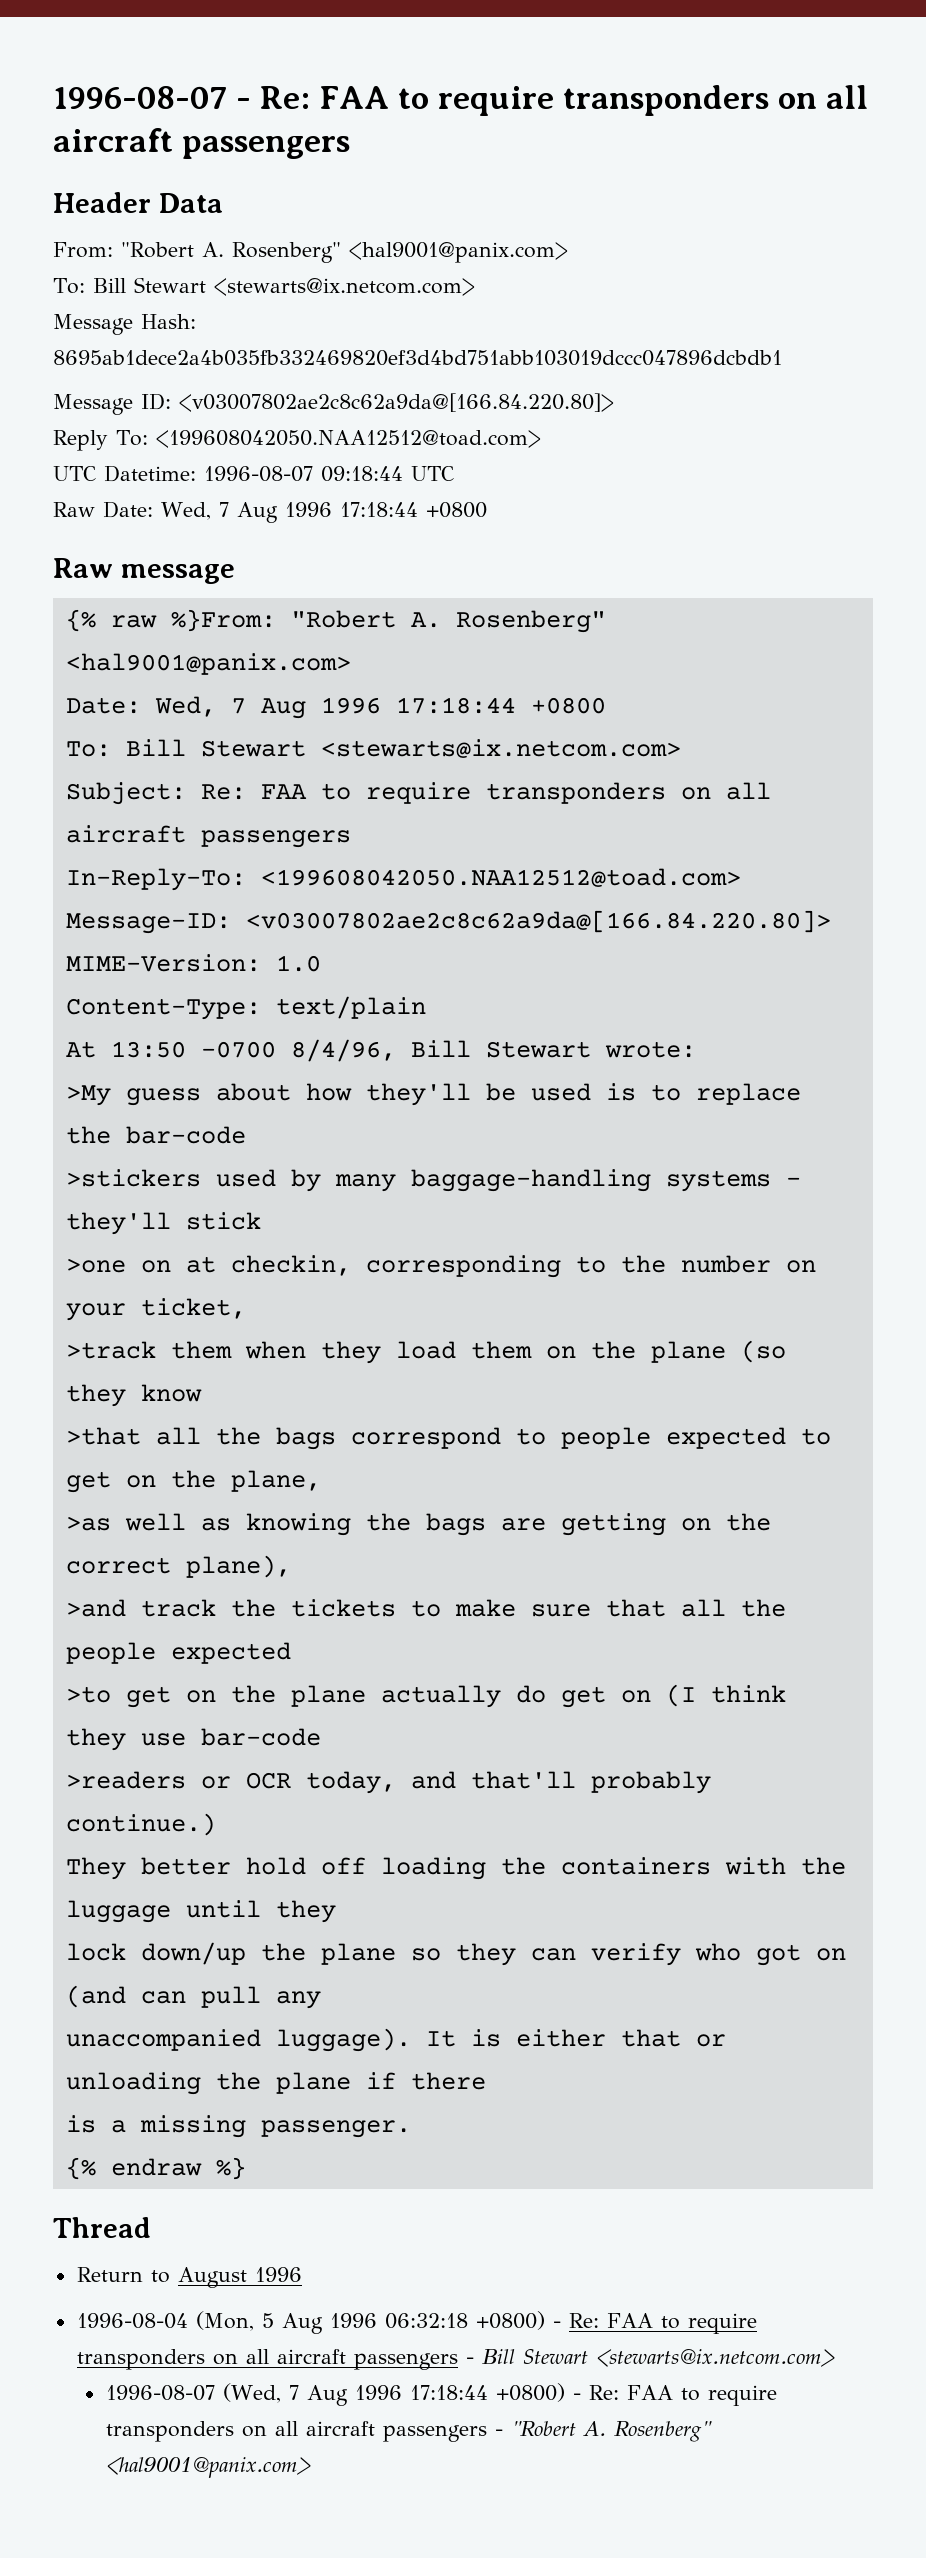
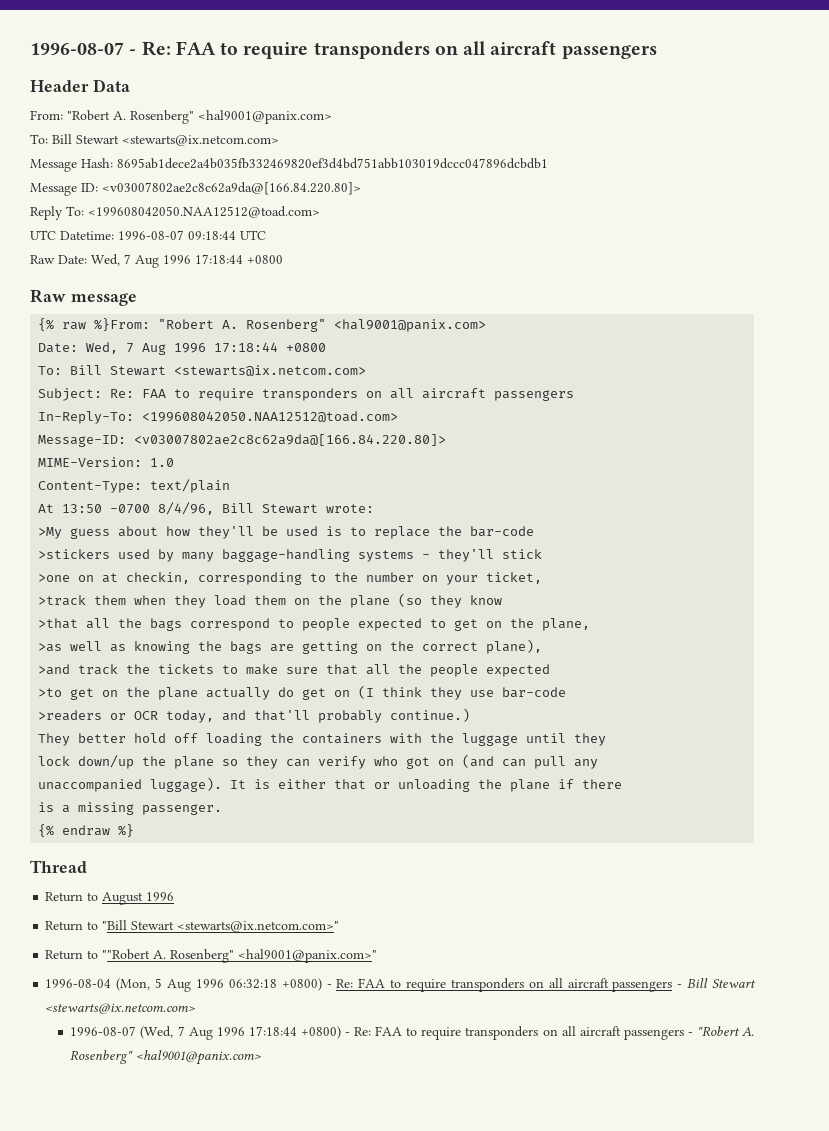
+ Return to "Bill Stewart <stewarts@ix.netcom.com>"
+ Return to ""Robert A. Rosenberg" <hal9001@panix.com>"

